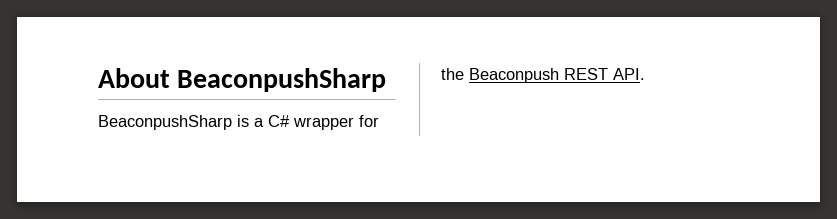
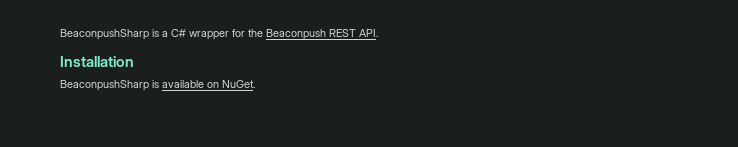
- About BeaconpushSharp
+ Installation
+ BeaconpushSharp is available on NuGet.

